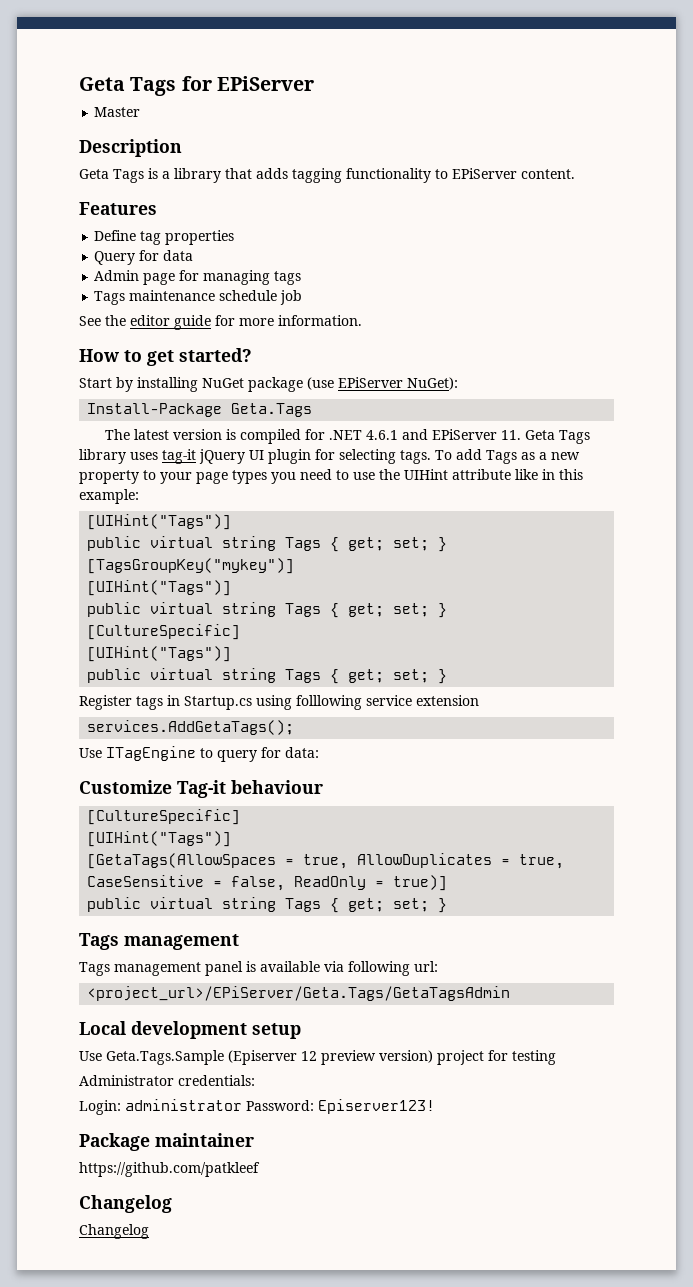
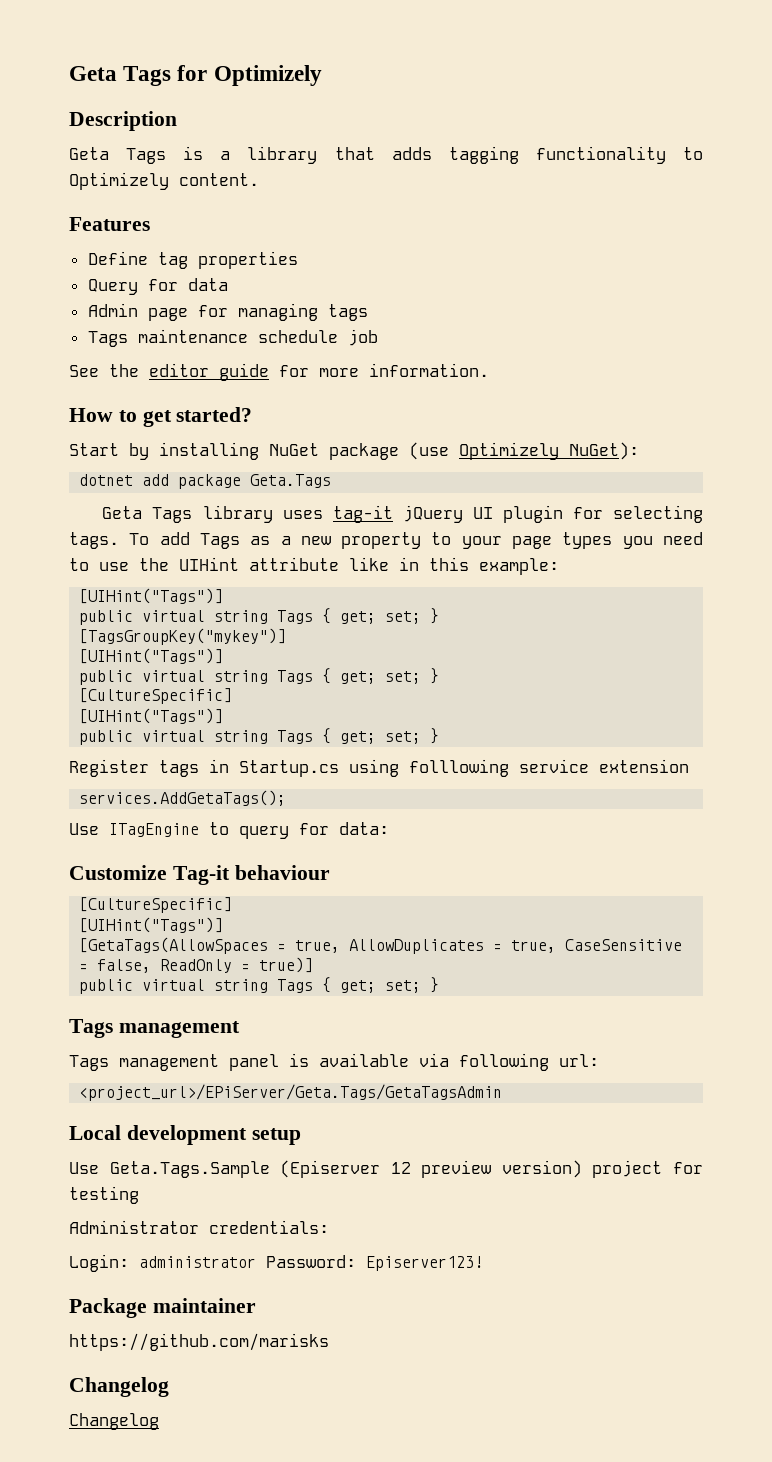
- Geta Tags for EPiServer
- Master
+ Geta Tags for Optimizely
- Geta Tags is a library that adds tagging functionality to EPiServer content.
+ Geta Tags is a library that adds tagging functionality to Optimizely content.
- Start by installing NuGet package (use EPiServer NuGet):
+ Start by installing NuGet package (use Optimizely NuGet):
- Install-Package Geta.Tags
- The latest version is compiled for .NET 4.6.1 and EPiServer 11. Geta Tags library uses tag-it jQuery UI plugin for selecting tags.
+ dotnet add package Geta.Tags
+ Geta Tags library uses tag-it jQuery UI plugin for selecting tags.
- https://github.com/patkleef
+ https://github.com/marisks

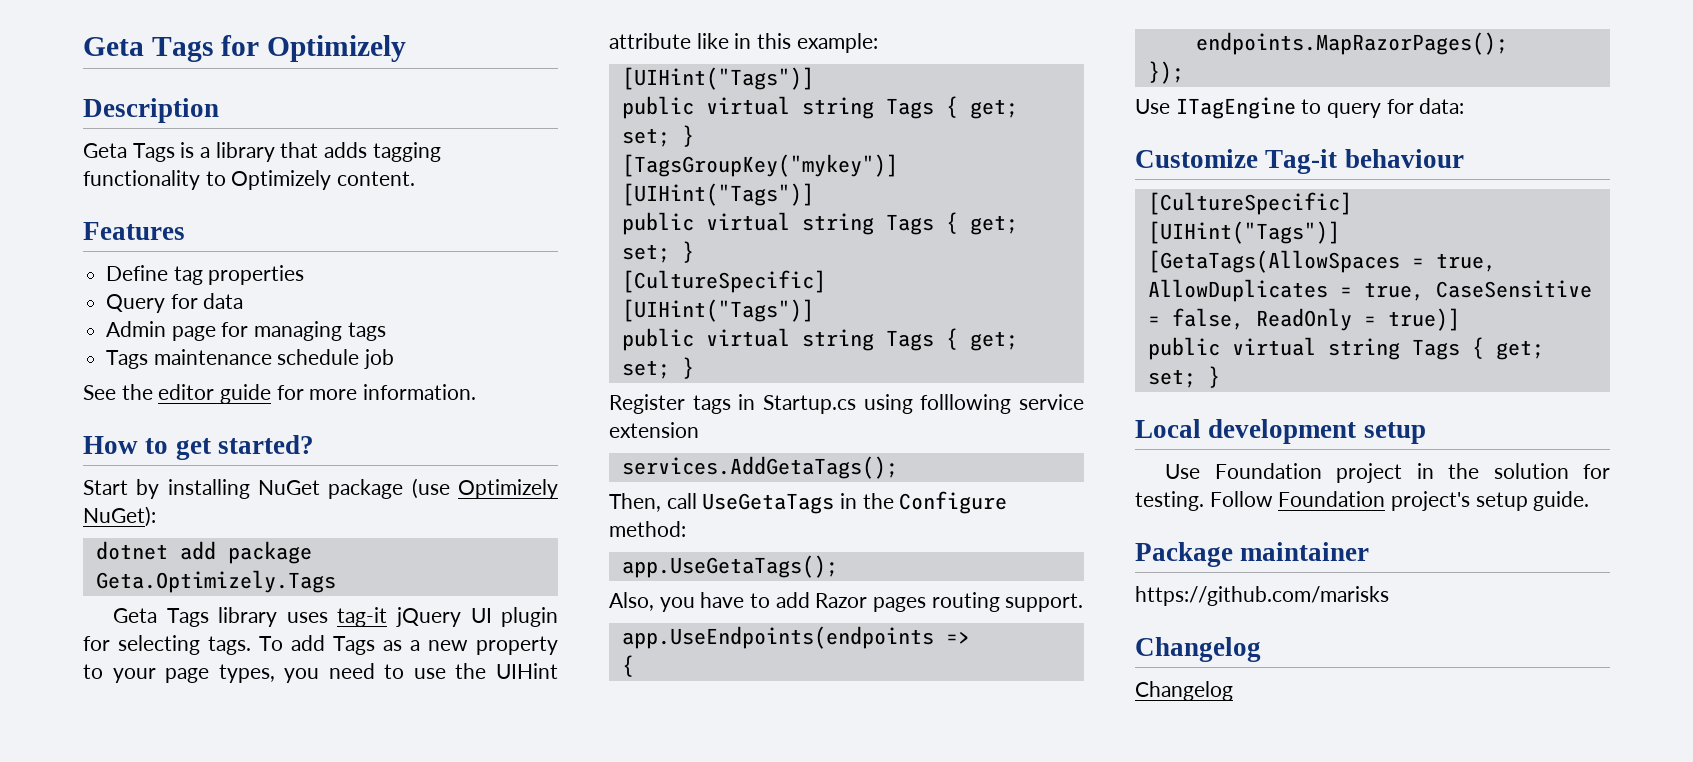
- dotnet add package Geta.Tags
+ dotnet add package Geta.Optimizely.Tags
- To add Tags as a new property to your page types you need to use the UIHint attribute like in this example:
+ To add Tags as a new property to your page types, you need to use the UIHint attribute like in this example:
+ Then, call UseGetaTags in the Configure method:
+ app.UseGetaTags();
+ Also, you have to add Razor pages routing support.
+ app.UseEndpoints(endpoints =>
+ {
+ endpoints.MapRazorPages();
+ });
  [GetaTags(AllowSpaces = true, AllowDuplicates = true, CaseSensitive = false, ReadOnly = true)]
  public virtual string Tags { get; set; }
- Tags management
- Tags management panel is available via following url:
- <project_url>/EPiServer/Geta.Tags/GetaTagsAdmin
  Local development setup
- Use Geta.Tags.Sample (Episerver 12 preview version) project for testing
- Administrator credentials:
- Login: administrator Password: Episerver123!
+ Use Foundation project in the solution for testing. Follow Foundation project's setup guide.

